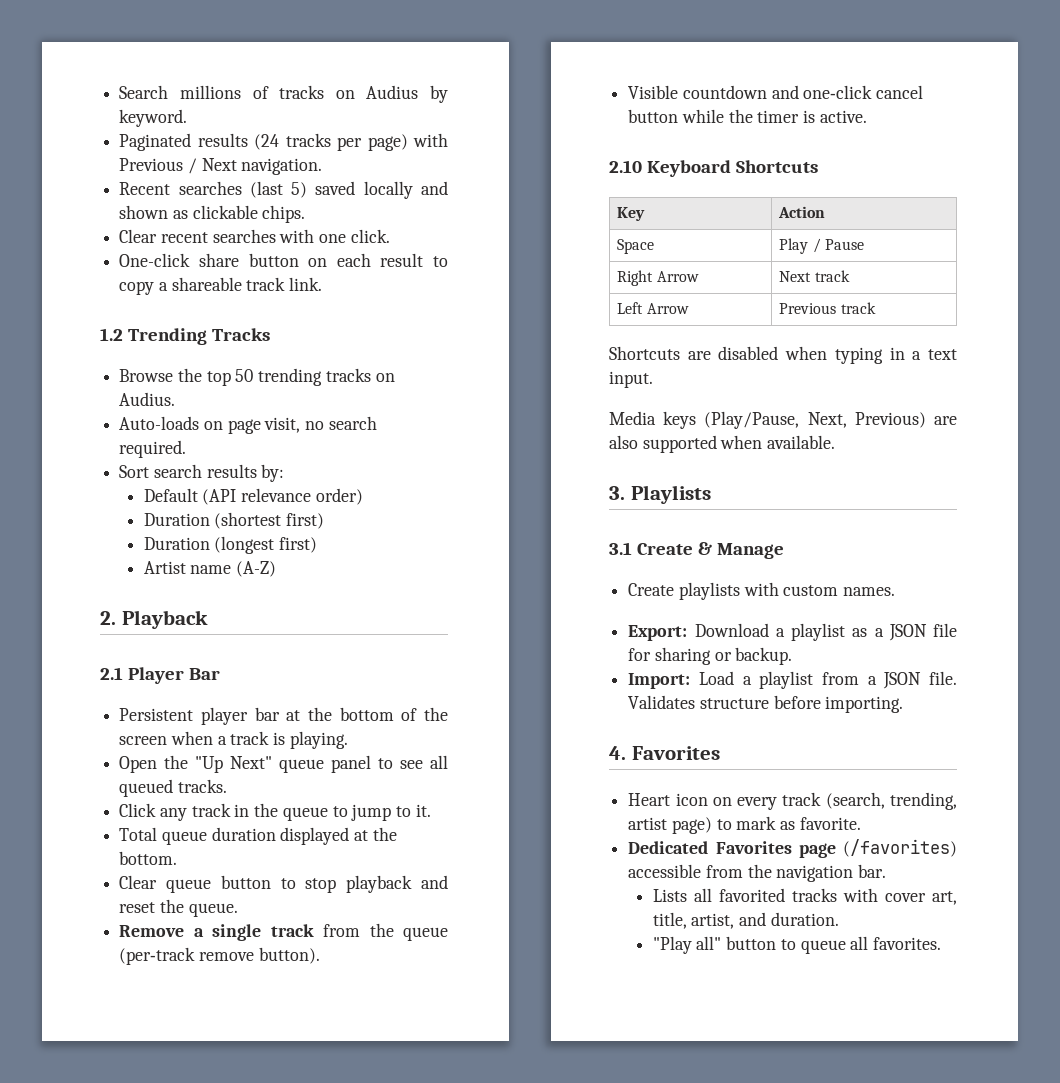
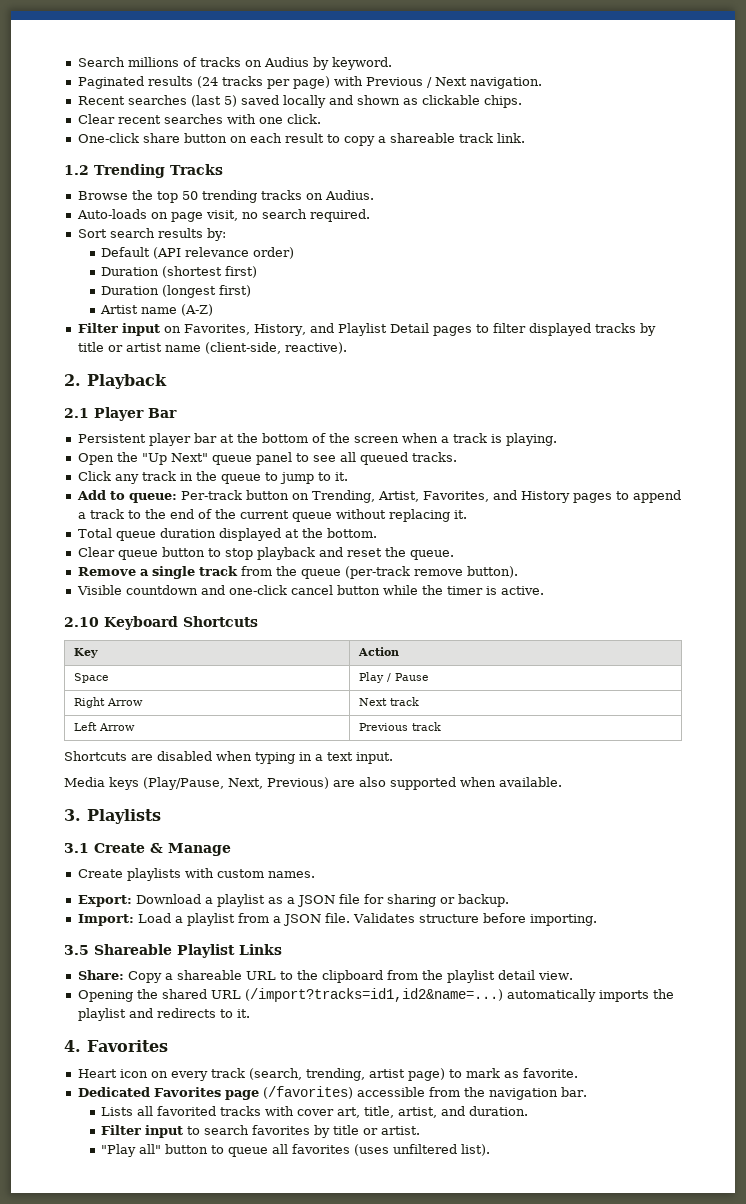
+ Filter input on Favorites, History, and Playlist Detail pages to filter displayed tracks by title or artist name (client-side, reactive).
+ Add to queue: Per-track button on Trending, Artist, Favorites, and History pages to append a track to the end of the current queue without replacing it.
+ 3.5 Shareable Playlist Links
+ Share: Copy a shareable URL to the clipboard from the playlist detail view.
+ Opening the shared URL (/import?tracks=id1,id2&name=...) automatically imports the playlist and redirects to it.
+ Filter input to search favorites by title or artist.
- "Play all" button to queue all favorites.
+ "Play all" button to queue all favorites (uses unfiltered list).

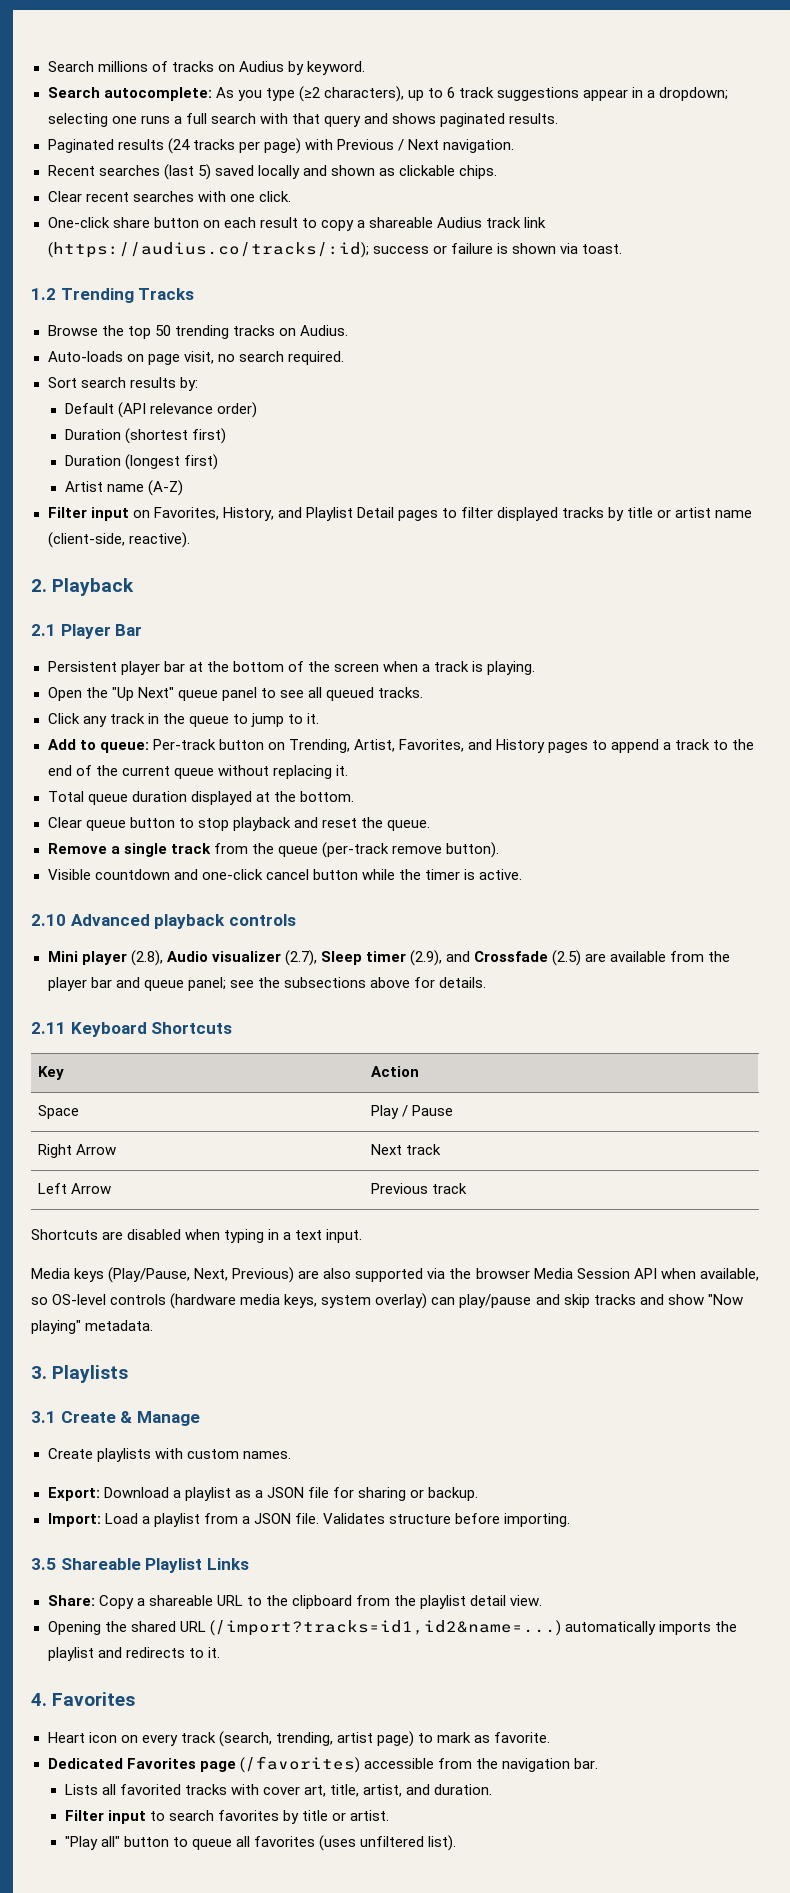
+ Search autocomplete: As you type (≥2 characters), up to 6 track suggestions appear in a dropdown; selecting one runs a full search with that query and shows paginated results.
- One-click share button on each result to copy a shareable track link.
+ One-click share button on each result to copy a shareable Audius track link (https://audius.co/tracks/:id); success or failure is shown via toast.
- 2.10 Keyboard Shortcuts
+ 2.10 Advanced playback controls
+ Mini player (2.8), Audio visualizer (2.7), Sleep timer (2.9), and Crossfade (2.5) are available from the player bar and queue panel; see the subsections above for details.
+ 2.11 Keyboard Shortcuts
- Media keys (Play/Pause, Next, Previous) are also supported when available.
+ Media keys (Play/Pause, Next, Previous) are also supported via the browser Media Session API when available, so OS-level controls (hardware media keys, system overlay) can play/pause and skip tracks and show "Now playing" metadata.

